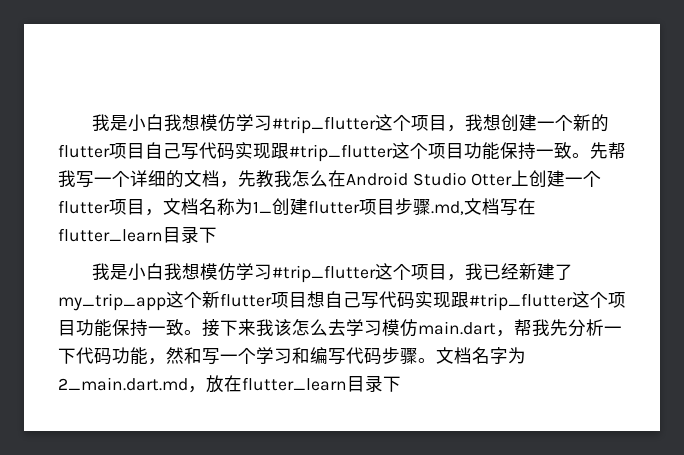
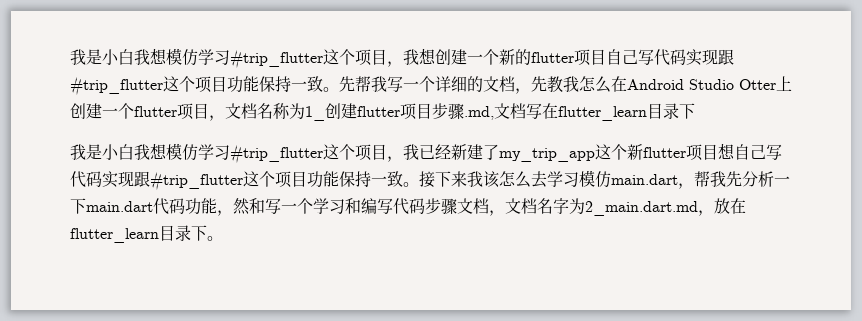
- 接下来我该怎么去学习模仿main.dart，帮我先分析一下代码功能，然和写一个学习和编写代码步骤。文档名字为2_main.dart.md，放在flutter_learn目录下
+ 接下来我该怎么去学习模仿main.dart，帮我先分析一下main.dart代码功能，然和写一个学习和编写代码步骤文档，文档名字为2_main.dart.md，放在flutter_learn目录下。

